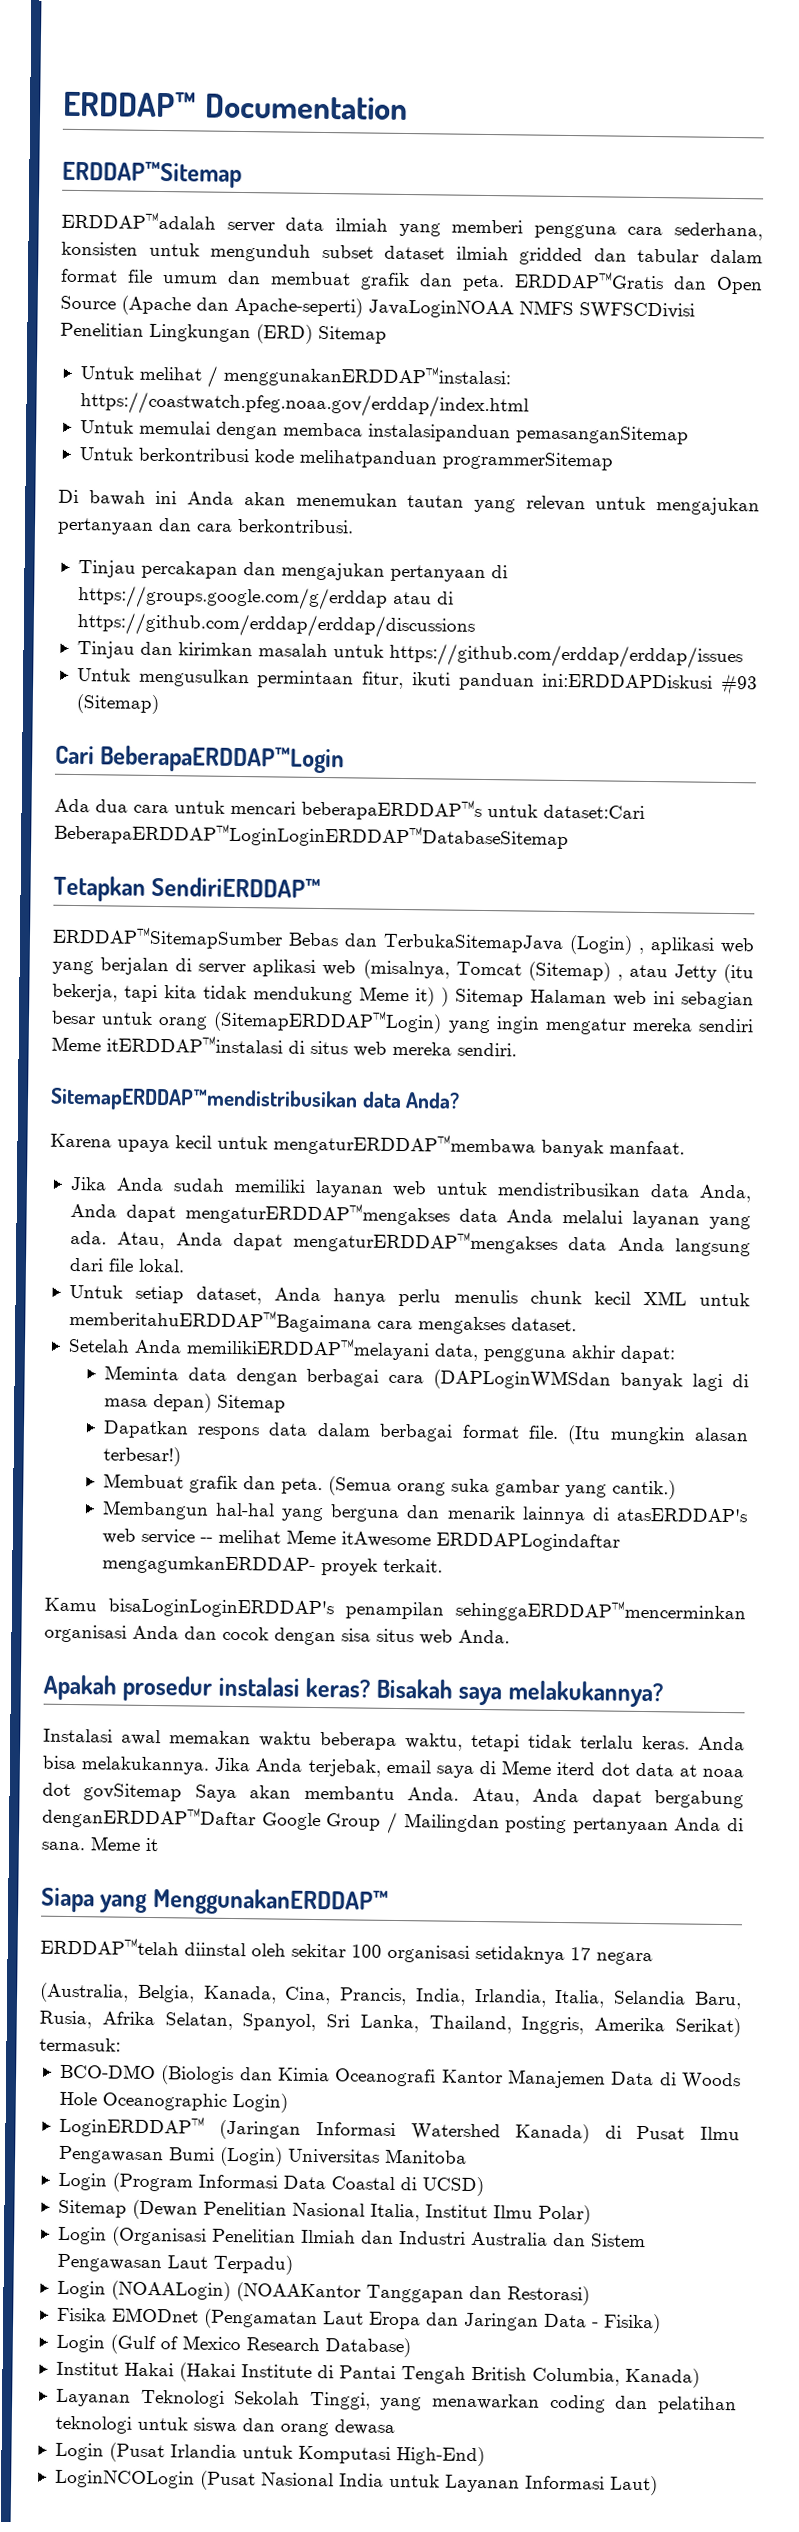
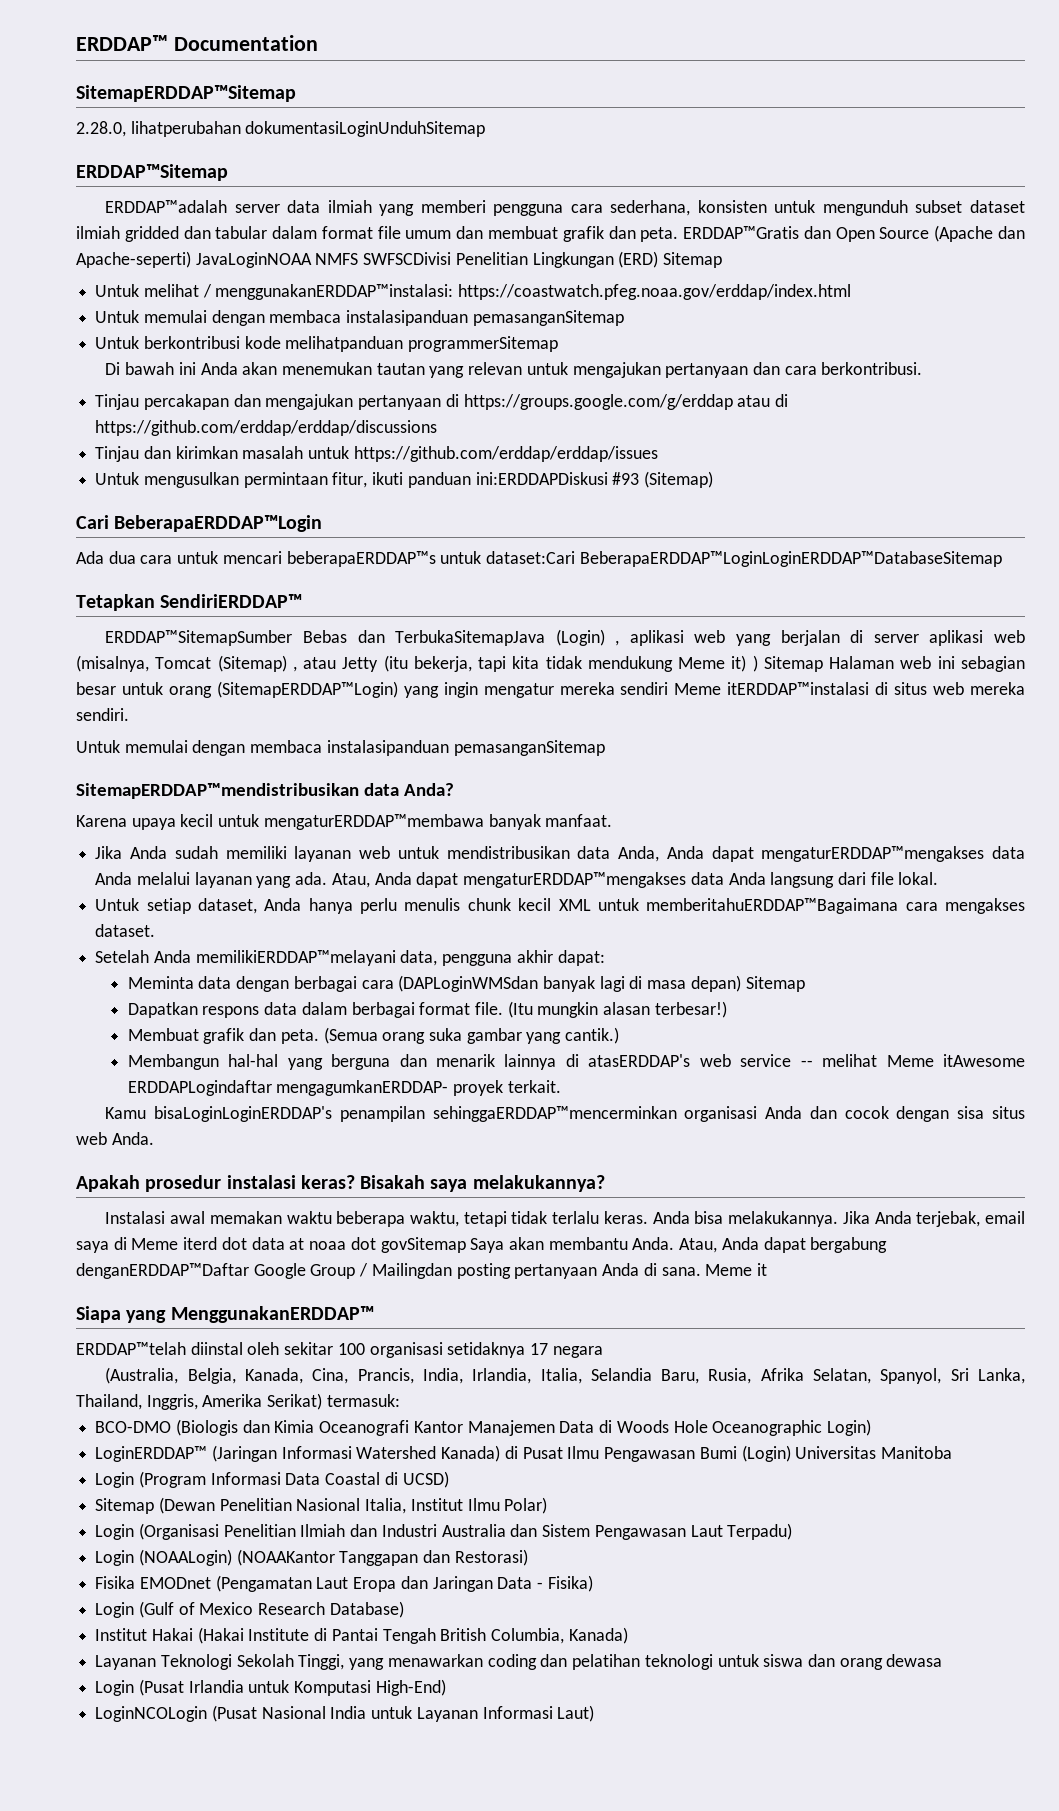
+ SitemapERDDAP™Sitemap
+ 2.28.0, lihatperubahan dokumentasiLoginUnduhSitemap
  ERDDAP™SitemapSumber Bebas dan TerbukaSitemapJava (Login) , aplikasi web yang berjalan di server aplikasi web (misalnya, Tomcat (Sitemap) , atau Jetty (itu bekerja, tapi kita tidak mendukung Meme it) ) Sitemap Halaman web ini sebagian besar untuk orang (SitemapERDDAP™Login) yang ingin mengatur mereka sendiri Meme itERDDAP™instalasi di situs web mereka sendiri.
+ Untuk memulai dengan membaca instalasipanduan pemasanganSitemap

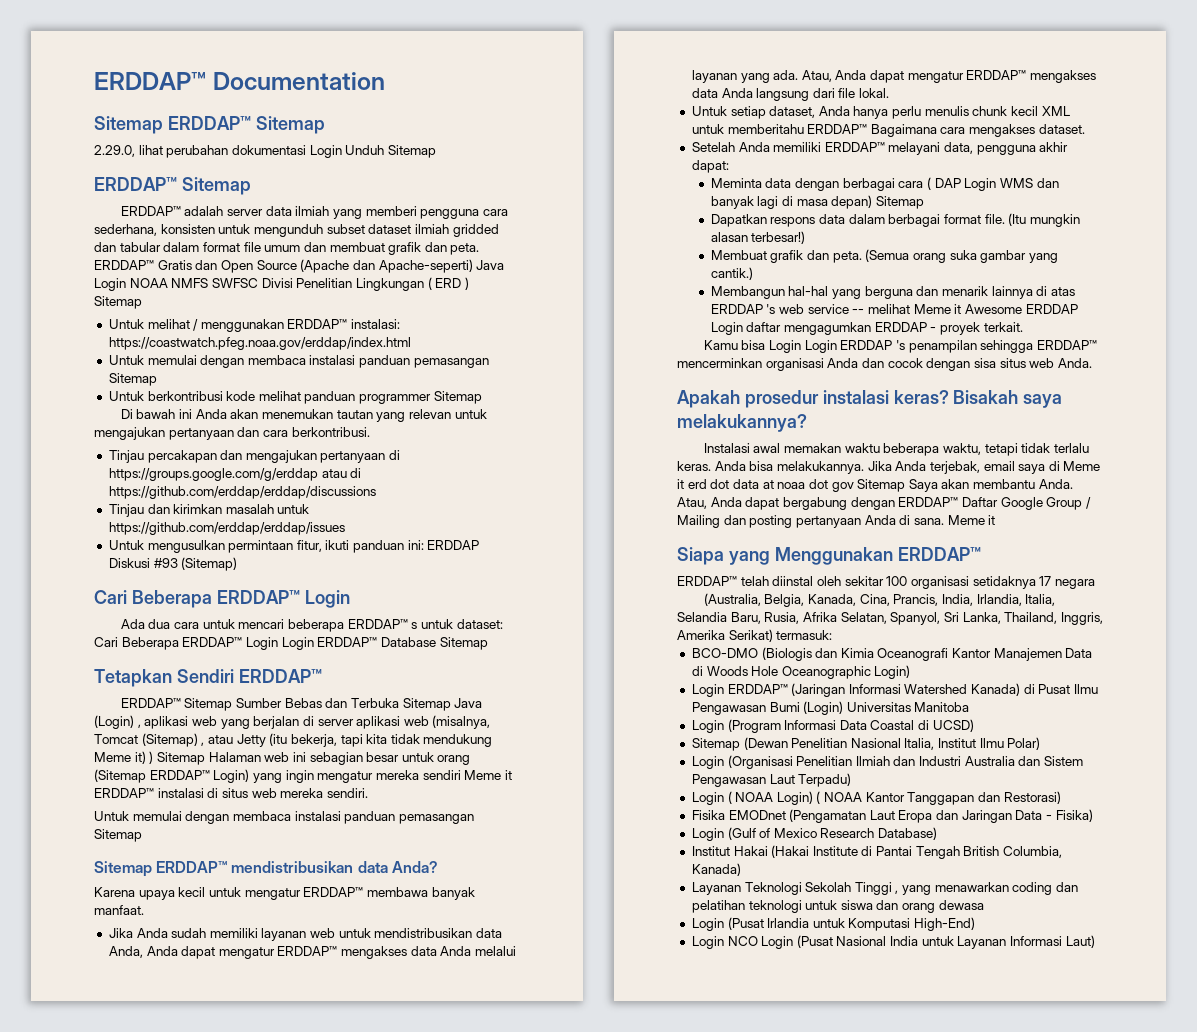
- SitemapERDDAP™Sitemap
- 2.28.0, lihatperubahan dokumentasiLoginUnduhSitemap
- ERDDAP™Sitemap
- ERDDAP™adalah server data ilmiah yang memberi pengguna cara sederhana, konsisten untuk mengunduh subset dataset ilmiah gridded dan tabular dalam format file umum dan membuat grafik dan peta.
+ Sitemap ERDDAP™ Sitemap
+ 2.29.0, lihat perubahan dokumentasi Login Unduh Sitemap
+ ERDDAP™ Sitemap
+ ERDDAP™ adalah server data ilmiah yang memberi pengguna cara sederhana, konsisten untuk mengunduh subset dataset ilmiah gridded dan tabular dalam format file umum dan membuat grafik dan peta.
- ERDDAP™Gratis dan Open Source (Apache dan Apache-seperti) JavaLoginNOAA NMFS SWFSCDivisi Penelitian Lingkungan (ERD) Sitemap
+ ERDDAP™ Gratis dan Open Source (Apache dan Apache-seperti) Java Login NOAA NMFS SWFSC Divisi Penelitian Lingkungan ( ERD ) Sitemap
- Untuk melihat / menggunakanERDDAP™instalasi: https://coastwatch.pfeg.noaa.gov/erddap/index.html
- Untuk memulai dengan membaca instalasipanduan pemasanganSitemap
+ Untuk melihat / menggunakan ERDDAP™ instalasi: https://coastwatch.pfeg.noaa.gov/erddap/index.html
+ Untuk memulai dengan membaca instalasi panduan pemasangan Sitemap
- Untuk berkontribusi kode melihatpanduan programmerSitemap
+ Untuk berkontribusi kode melihat panduan programmer Sitemap
- Untuk mengusulkan permintaan fitur, ikuti panduan ini:ERDDAPDiskusi #93 (Sitemap)
- Cari BeberapaERDDAP™Login
+ Untuk mengusulkan permintaan fitur, ikuti panduan ini: ERDDAP Diskusi #93 (Sitemap)
+ Cari Beberapa ERDDAP™ Login
- Ada dua cara untuk mencari beberapaERDDAP™s untuk dataset:Cari BeberapaERDDAP™LoginLoginERDDAP™DatabaseSitemap
- Tetapkan SendiriERDDAP™
- ERDDAP™SitemapSumber Bebas dan TerbukaSitemapJava (Login) , aplikasi web yang berjalan di server aplikasi web (misalnya, Tomcat (Sitemap) , atau Jetty (itu bekerja, tapi kita tidak mendukung Meme it) ) Sitemap Halaman web ini sebagian besar untuk orang (SitemapERDDAP™Login) yang ingin mengatur mereka sendiri Meme itERDDAP™instalasi di situs web mereka sendiri.
- Untuk memulai dengan membaca instalasipanduan pemasanganSitemap
- SitemapERDDAP™mendistribusikan data Anda?
+ Ada dua cara untuk mencari beberapa ERDDAP™ s untuk dataset: Cari Beberapa ERDDAP™ Login Login ERDDAP™ Database Sitemap
+ Tetapkan Sendiri ERDDAP™
+ ERDDAP™ Sitemap Sumber Bebas dan Terbuka Sitemap Java (Login) , aplikasi web yang berjalan di server aplikasi web (misalnya, Tomcat (Sitemap) , atau Jetty (itu bekerja, tapi kita tidak mendukung Meme it) ) Sitemap Halaman web ini sebagian besar untuk orang (Sitemap ERDDAP™ Login) yang ingin mengatur mereka sendiri Meme it ERDDAP™ instalasi di situs web mereka sendiri.
+ Untuk memulai dengan membaca instalasi panduan pemasangan Sitemap
+ Sitemap ERDDAP™ mendistribusikan data Anda?
- Karena upaya kecil untuk mengaturERDDAP™membawa banyak manfaat.
+ Karena upaya kecil untuk mengatur ERDDAP™ membawa banyak manfaat.
- Jika Anda sudah memiliki layanan web untuk mendistribusikan data Anda, Anda dapat mengaturERDDAP™mengakses data Anda melalui layanan yang ada.
+ Jika Anda sudah memiliki layanan web untuk mendistribusikan data Anda, Anda dapat mengatur ERDDAP™ mengakses data Anda melalui layanan yang ada.
- Atau, Anda dapat mengaturERDDAP™mengakses data Anda langsung dari file lokal.
+ Atau, Anda dapat mengatur ERDDAP™ mengakses data Anda langsung dari file lokal.
- Untuk setiap dataset, Anda hanya perlu menulis chunk kecil XML untuk memberitahuERDDAP™Bagaimana cara mengakses dataset.
+ Untuk setiap dataset, Anda hanya perlu menulis chunk kecil XML untuk memberitahu ERDDAP™ Bagaimana cara mengakses dataset.
- Setelah Anda memilikiERDDAP™melayani data, pengguna akhir dapat:
+ Setelah Anda memiliki ERDDAP™ melayani data, pengguna akhir dapat:
- Meminta data dengan berbagai cara (DAPLoginWMSdan banyak lagi di masa depan) Sitemap
+ Meminta data dengan berbagai cara ( DAP Login WMS dan banyak lagi di masa depan) Sitemap
- Membangun hal-hal yang berguna dan menarik lainnya di atasERDDAP's web service -- melihat Meme itAwesome ERDDAPLogindaftar mengagumkanERDDAP- proyek terkait.
- Kamu bisaLoginLoginERDDAP's penampilan sehinggaERDDAP™mencerminkan organisasi Anda dan cocok dengan sisa situs web Anda.
+ Membangun hal-hal yang berguna dan menarik lainnya di atas ERDDAP 's web service -- melihat Meme it Awesome ERDDAP Login daftar mengagumkan ERDDAP - proyek terkait.
+ Kamu bisa Login Login ERDDAP 's penampilan sehingga ERDDAP™ mencerminkan organisasi Anda dan cocok dengan sisa situs web Anda.
- Jika Anda terjebak, email saya di Meme iterd dot data at noaa dot govSitemap Saya akan membantu Anda.
+ Jika Anda terjebak, email saya di Meme it erd dot data at noaa dot gov Sitemap Saya akan membantu Anda.
- Atau, Anda dapat bergabung denganERDDAP™Daftar Google Group / Mailingdan posting pertanyaan Anda di sana.
+ Atau, Anda dapat bergabung dengan ERDDAP™ Daftar Google Group / Mailing dan posting pertanyaan Anda di sana.
- Siapa yang MenggunakanERDDAP™
- ERDDAP™telah diinstal oleh sekitar 100 organisasi setidaknya 17 negara
+ Siapa yang Menggunakan ERDDAP™
+ ERDDAP™ telah diinstal oleh sekitar 100 organisasi setidaknya 17 negara
- LoginERDDAP™ (Jaringan Informasi Watershed Kanada) di Pusat Ilmu Pengawasan Bumi (Login) Universitas Manitoba
+ Login ERDDAP™ (Jaringan Informasi Watershed Kanada) di Pusat Ilmu Pengawasan Bumi (Login) Universitas Manitoba
- Login (NOAALogin) (NOAAKantor Tanggapan dan Restorasi)
+ Login ( NOAA Login) ( NOAA Kantor Tanggapan dan Restorasi)
- Layanan Teknologi Sekolah Tinggi, yang menawarkan coding dan pelatihan teknologi untuk siswa dan orang dewasa
+ Layanan Teknologi Sekolah Tinggi , yang menawarkan coding dan pelatihan teknologi untuk siswa dan orang dewasa
- LoginNCOLogin (Pusat Nasional India untuk Layanan Informasi Laut)
+ Login NCO Login (Pusat Nasional India untuk Layanan Informasi Laut)

